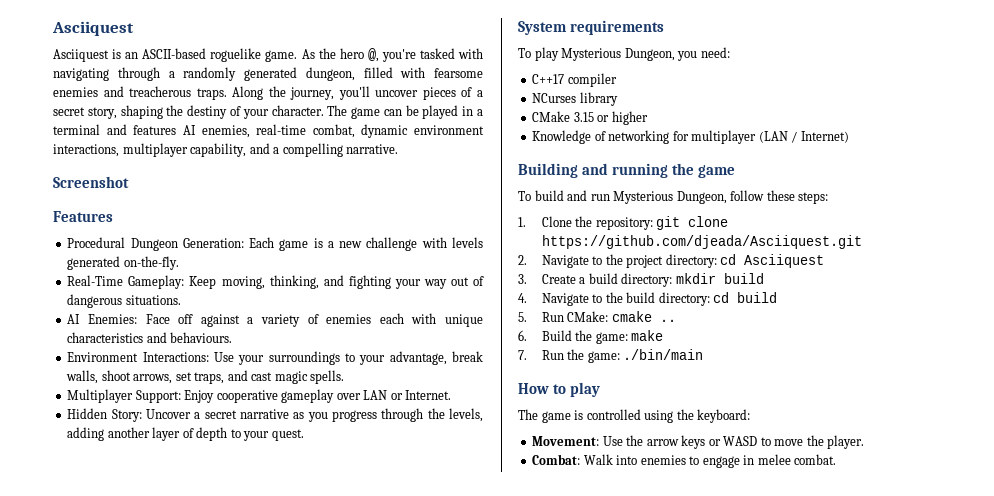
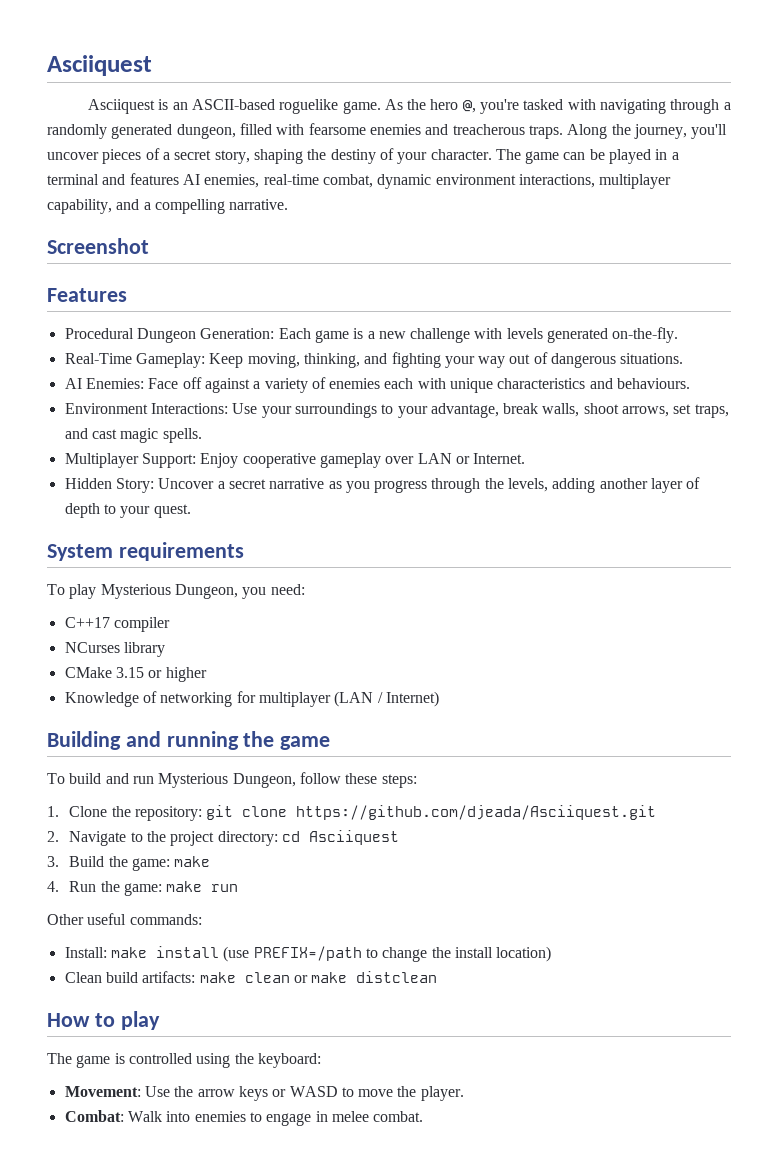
- 3. Create a build directory: mkdir build
- 4. Navigate to the build directory: cd build
- 5. Run CMake: cmake ..
- 6. Build the game: make
+ 3. Build the game: make
- 7. Run the game: ./bin/main
+ 4. Run the game: make run
+ Other useful commands:
+ Install: make install (use PREFIX=/path to change the install location)
+ Clean build artifacts: make clean or make distclean

